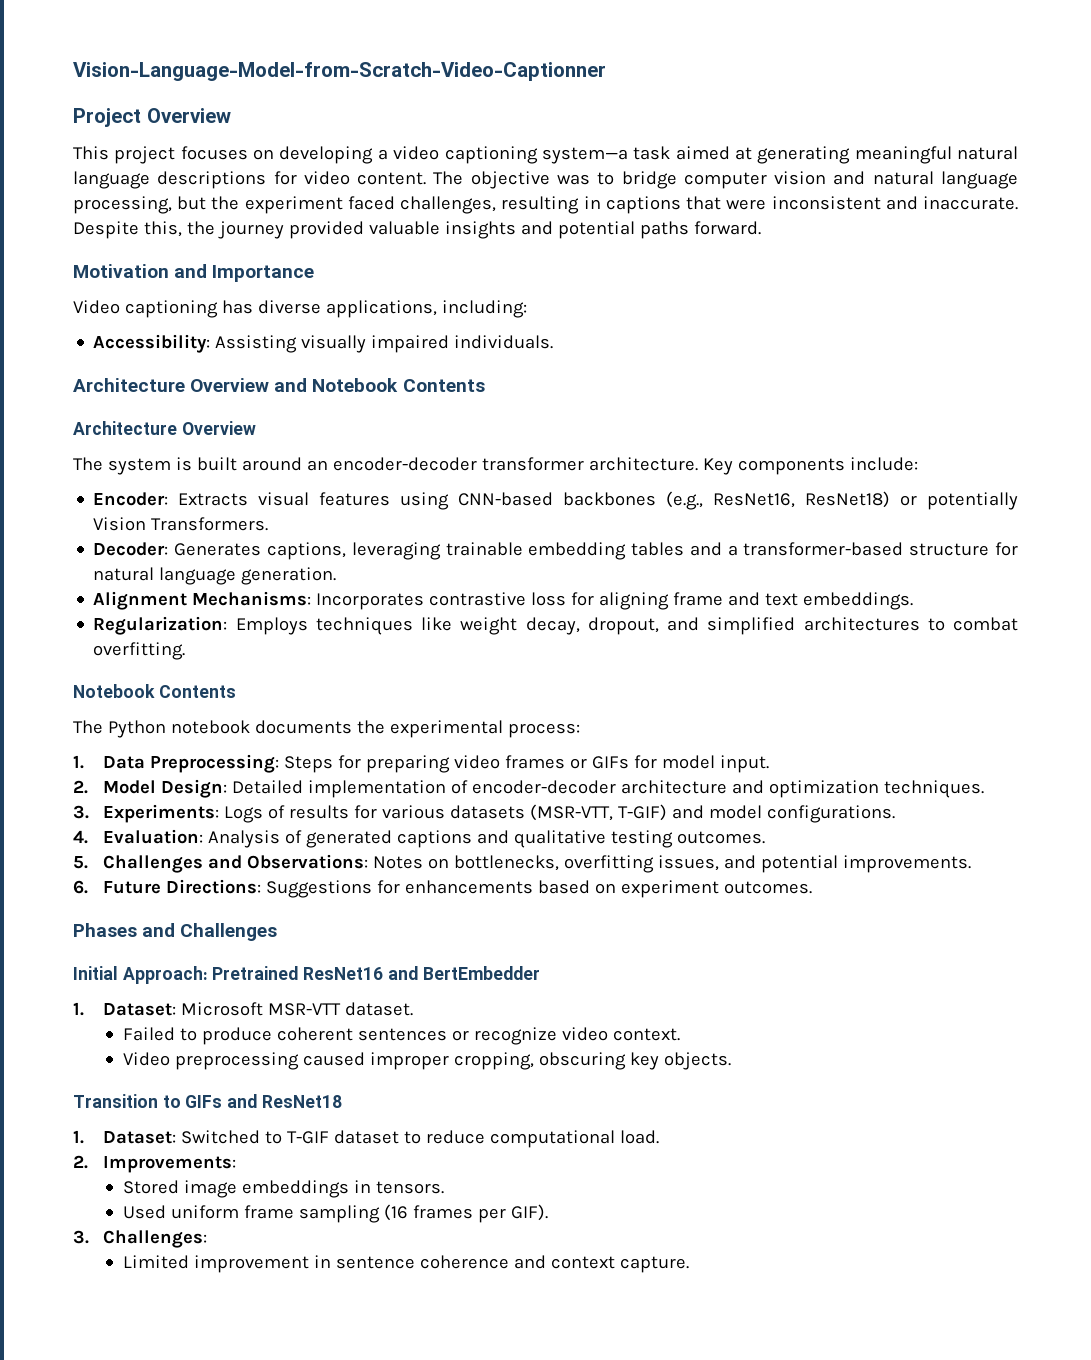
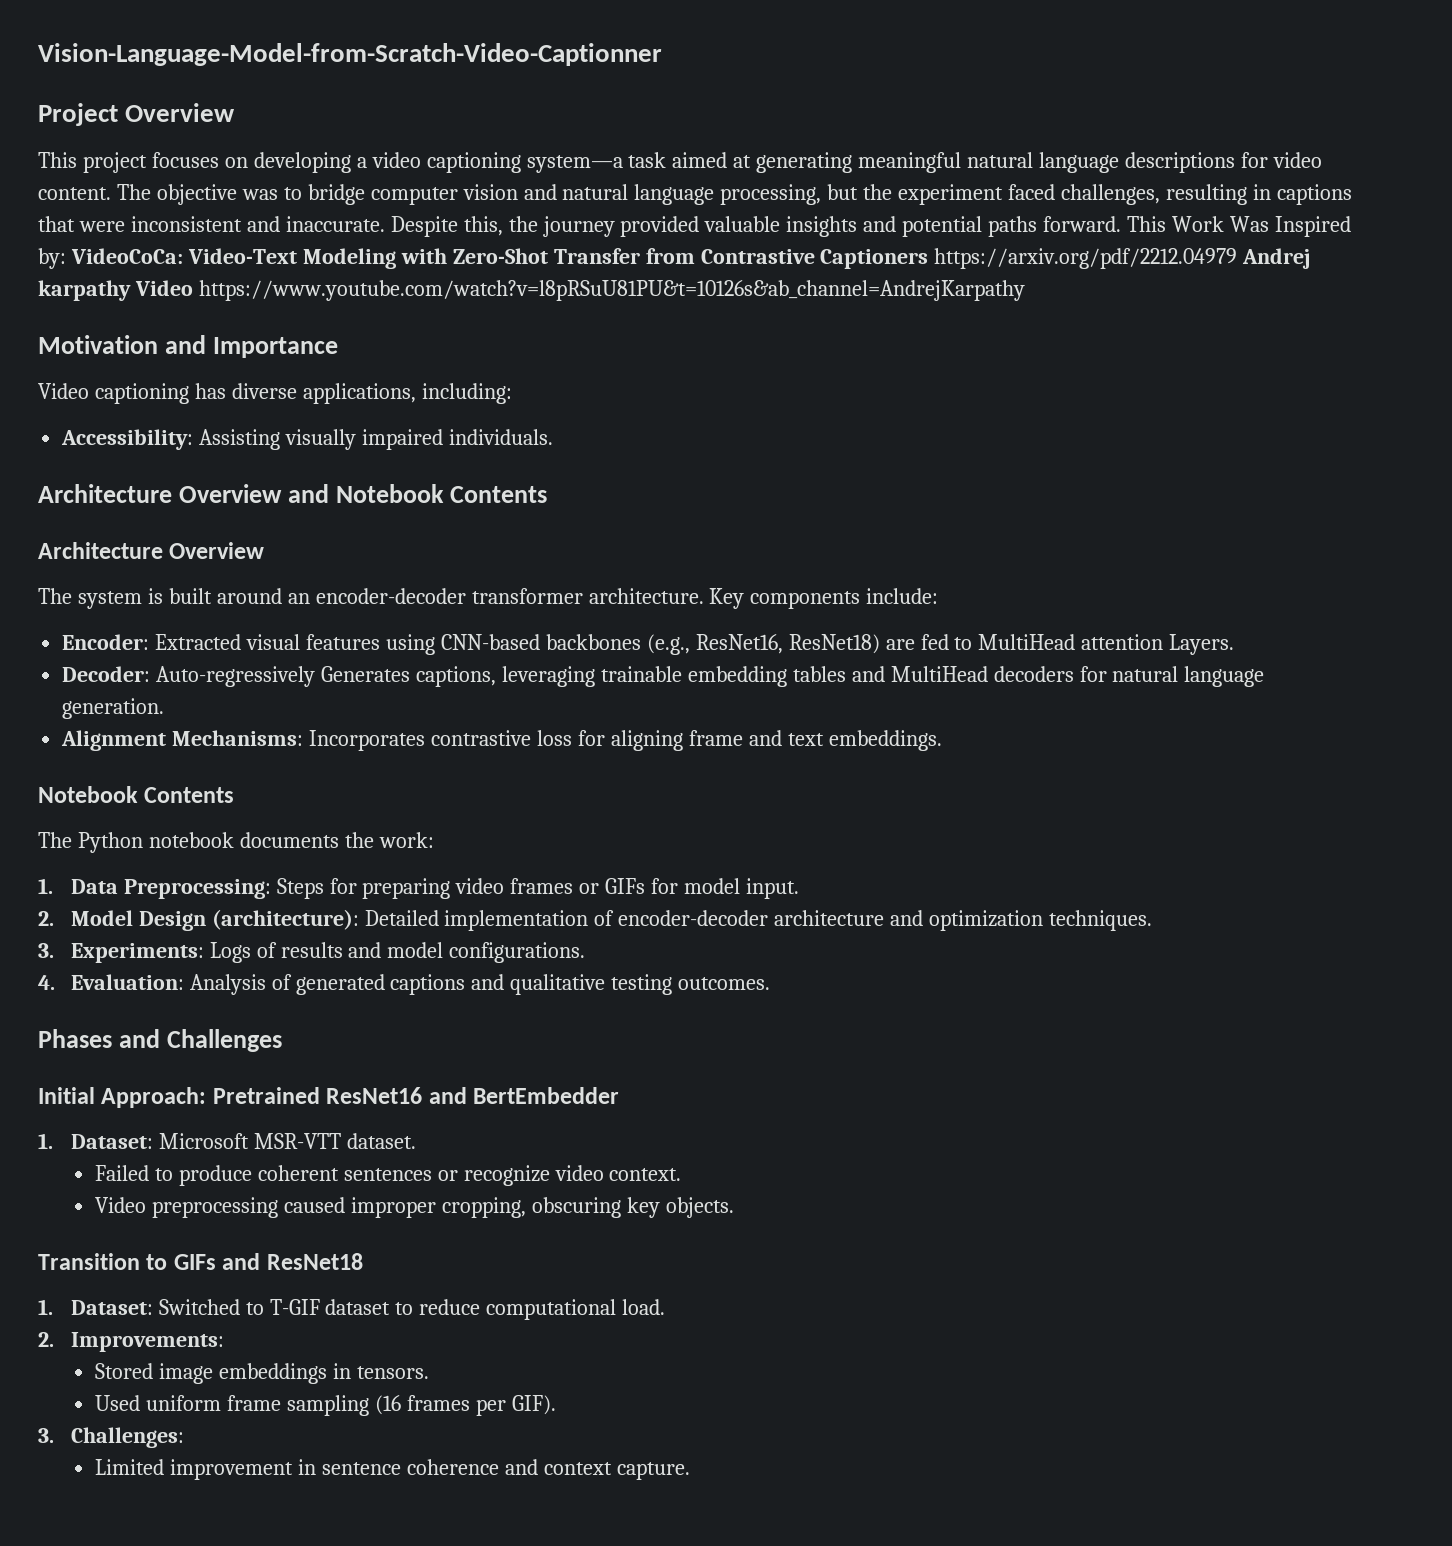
+ This Work Was Inspired by: VideoCoCa: Video-Text Modeling with Zero-Shot Transfer from Contrastive Captioners https://arxiv.org/pdf/2212.04979 Andrej karpathy Video https://www.youtube.com/watch?v=l8pRSuU81PU&t=10126s&ab_channel=AndrejKarpathy
- Encoder: Extracts visual features using CNN-based backbones (e.g., ResNet16, ResNet18) or potentially Vision Transformers.
+ Encoder: Extracted visual features using CNN-based backbones (e.g., ResNet16, ResNet18) are fed to MultiHead attention Layers.
- Decoder: Generates captions, leveraging trainable embedding tables and a transformer-based structure for natural language generation.
+ Decoder: Auto-regressively Generates captions, leveraging trainable embedding tables and MultiHead decoders for natural language generation.
- Regularization: Employs techniques like weight decay, dropout, and simplified architectures to combat overfitting.
- The Python notebook documents the experimental process:
+ The Python notebook documents the work:
- 2. Model Design: Detailed implementation of encoder-decoder architecture and optimization techniques.
+ 2. Model Design (architecture): Detailed implementation of encoder-decoder architecture and optimization techniques.
- 3. Experiments: Logs of results for various datasets (MSR-VTT, T-GIF) and model configurations.
+ 3. Experiments: Logs of results and model configurations.
- 5. Challenges and Observations: Notes on bottlenecks, overfitting issues, and potential improvements.
- 6. Future Directions: Suggestions for enhancements based on experiment outcomes.

